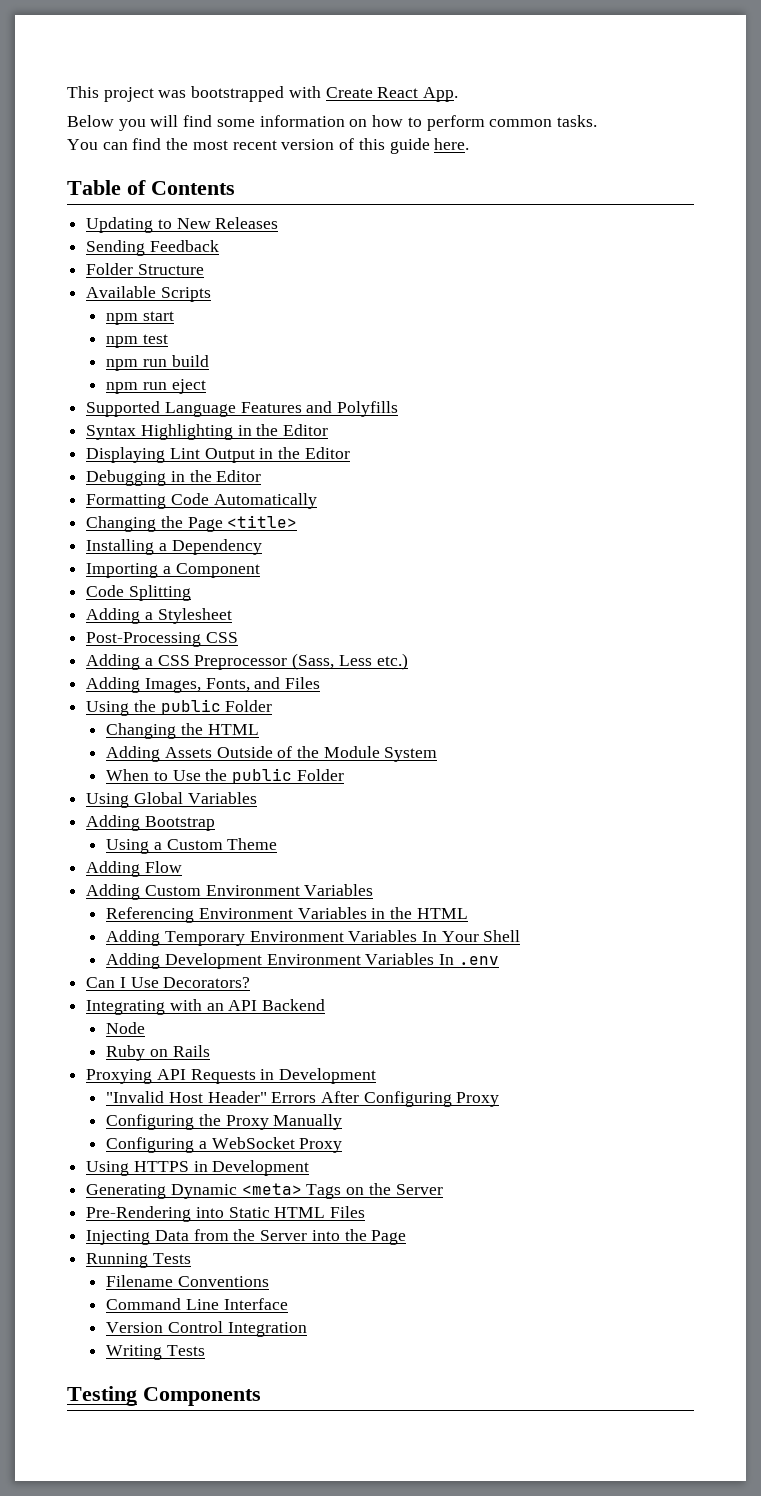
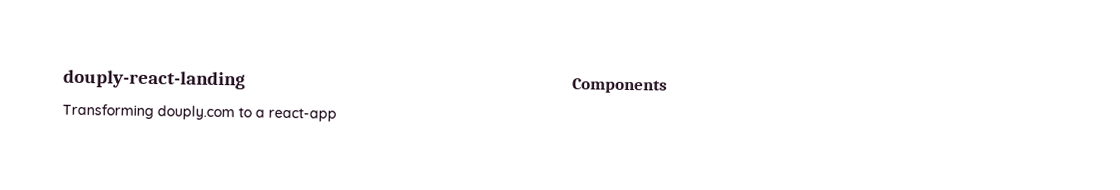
- This project was bootstrapped with Create React App.
- Below you will find some information on how to perform common tasks.
- You can find the most recent version of this guide here.
- Table of Contents
- Updating to New Releases
- Sending Feedback
- Folder Structure
- Available Scripts
- npm start
- npm test
- npm run build
- npm run eject
- Supported Language Features and Polyfills
- Syntax Highlighting in the Editor
- Displaying Lint Output in the Editor
- Debugging in the Editor
- Formatting Code Automatically
- Changing the Page <title>
- Installing a Dependency
- Importing a Component
- Code Splitting
- Adding a Stylesheet
- Post-Processing CSS
- Adding a CSS Preprocessor (Sass, Less etc.)
- Adding Images, Fonts, and Files
- Using the public Folder
- Changing the HTML
- Adding Assets Outside of the Module System
- When to Use the public Folder
- Using Global Variables
- Adding Bootstrap
- Using a Custom Theme
- Adding Flow
- Adding Custom Environment Variables
- Referencing Environment Variables in the HTML
- Adding Temporary Environment Variables In Your Shell
- Adding Development Environment Variables In .env
- Can I Use Decorators?
- Integrating with an API Backend
- Node
- Ruby on Rails
- Proxying API Requests in Development
- "Invalid Host Header" Errors After Configuring Proxy
- Configuring the Proxy Manually
- Configuring a WebSocket Proxy
- Using HTTPS in Development
- Generating Dynamic <meta> Tags on the Server
- Pre-Rendering into Static HTML Files
- Injecting Data from the Server into the Page
- Running Tests
- Filename Conventions
- Command Line Interface
- Version Control Integration
- Writing Tests
- Testing Components
+ douply-react-landing
+ Transforming douply.com to a react-app
+ Components

